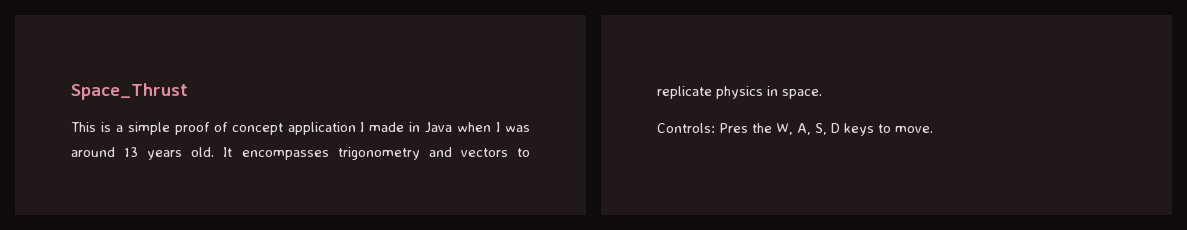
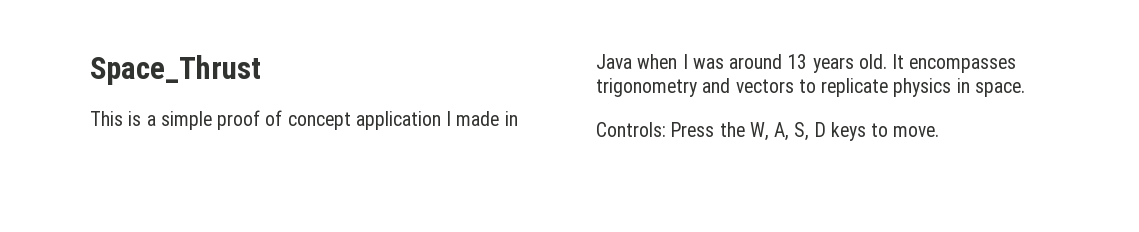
- Controls: Pres the W, A, S, D keys to move.
+ Controls: Press the W, A, S, D keys to move.

